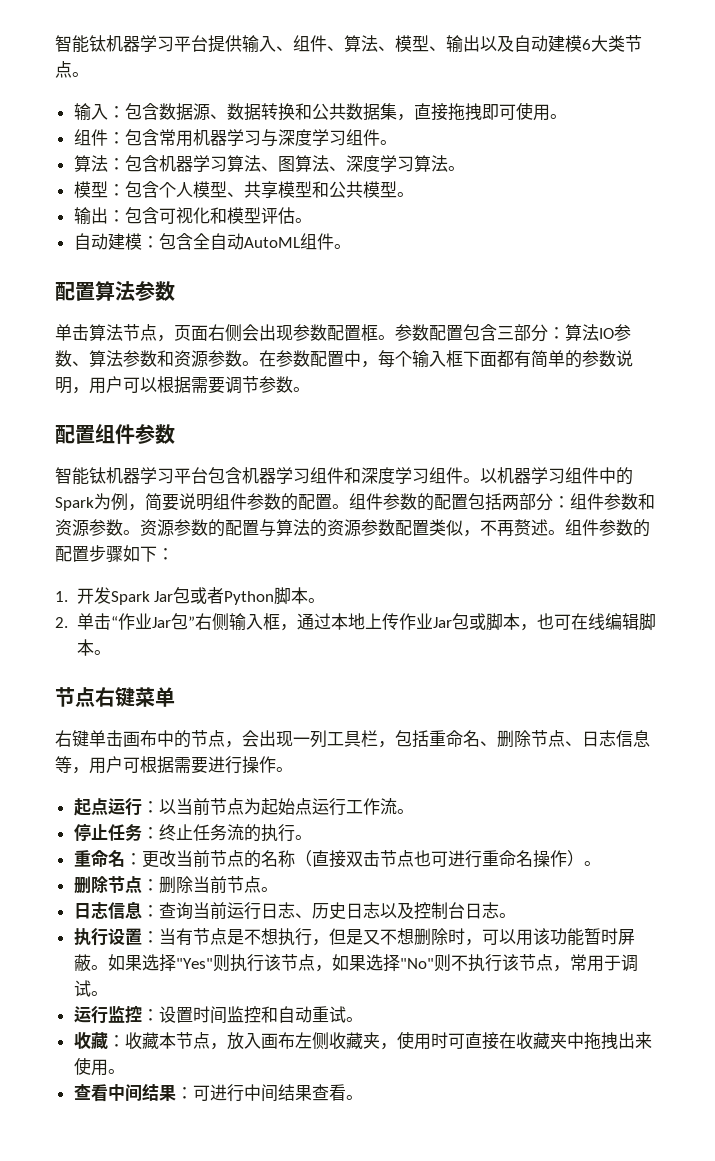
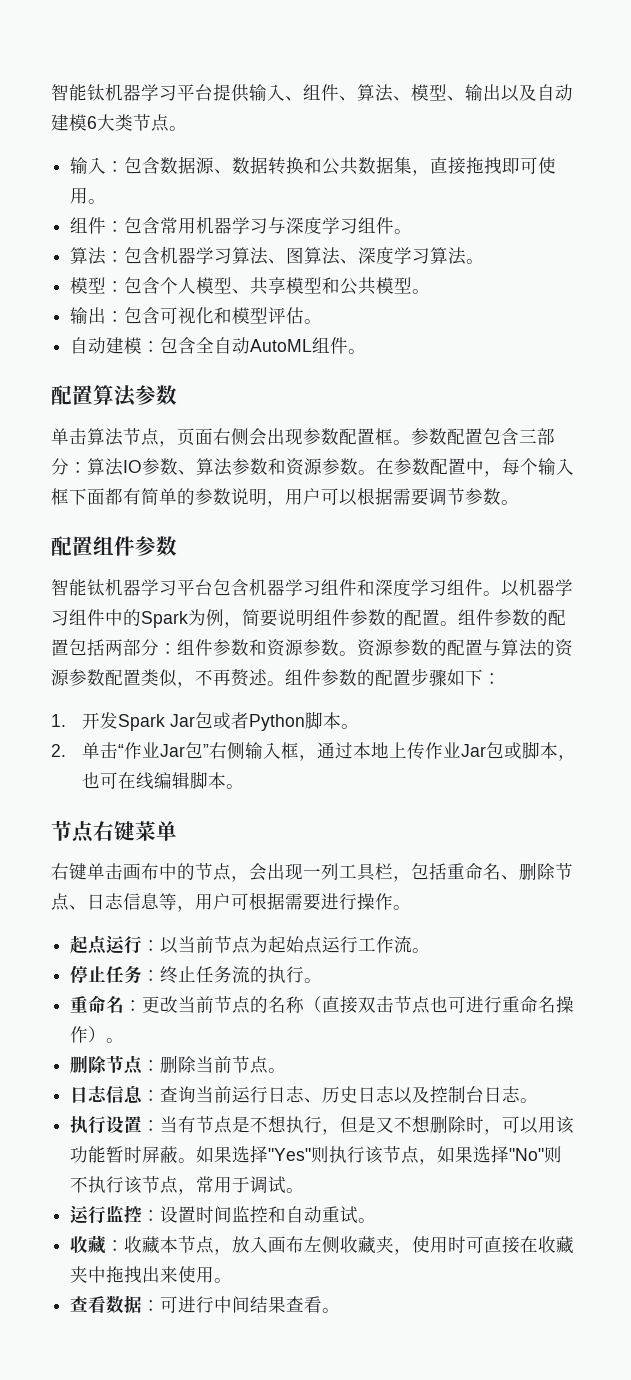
- 查看中间结果：可进行中间结果查看。
+ 查看数据：可进行中间结果查看。

